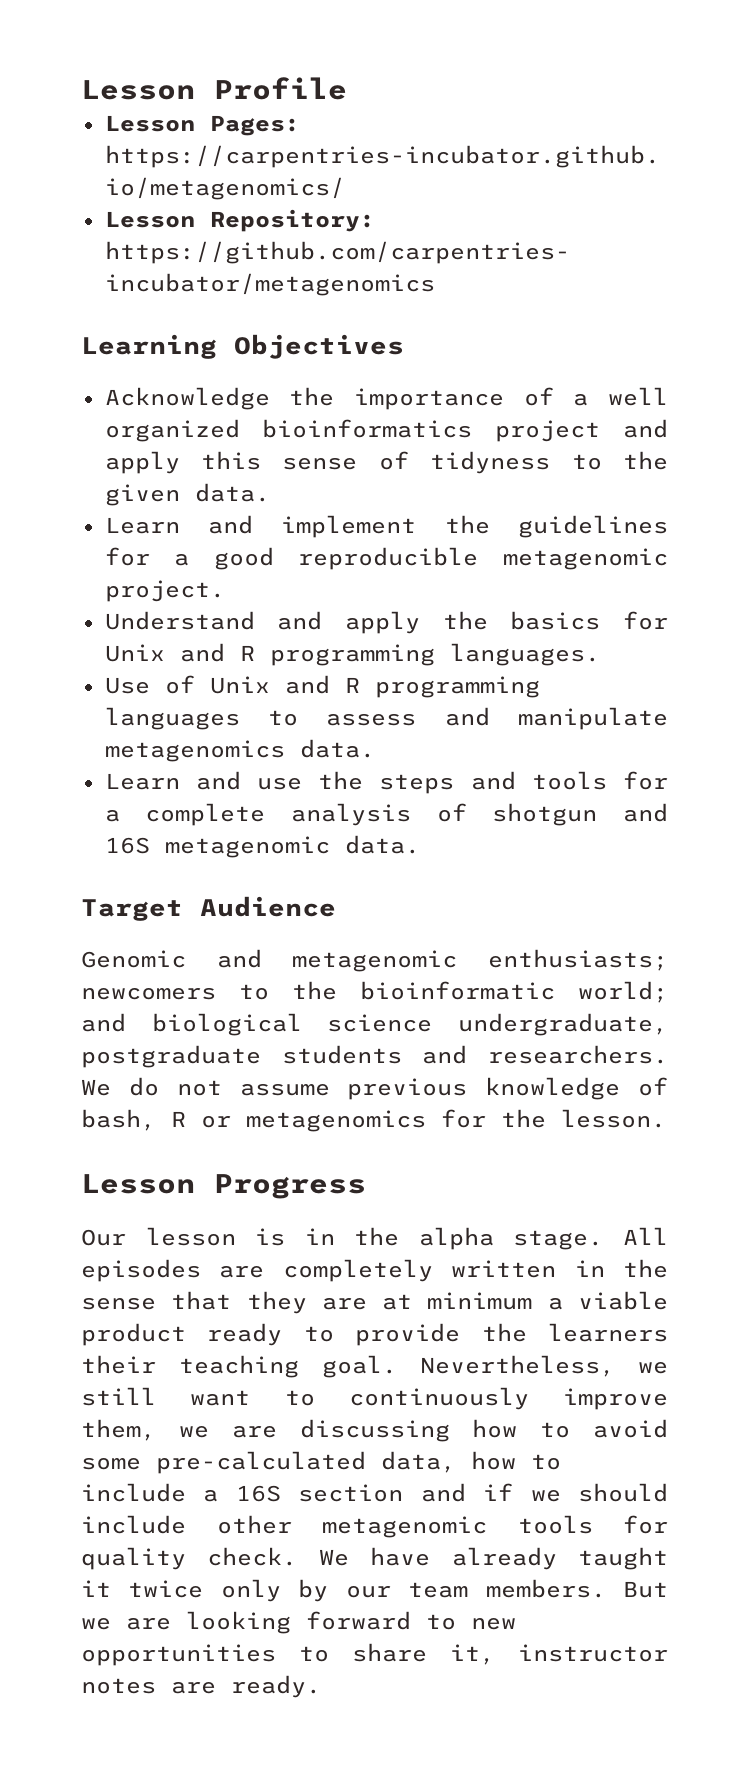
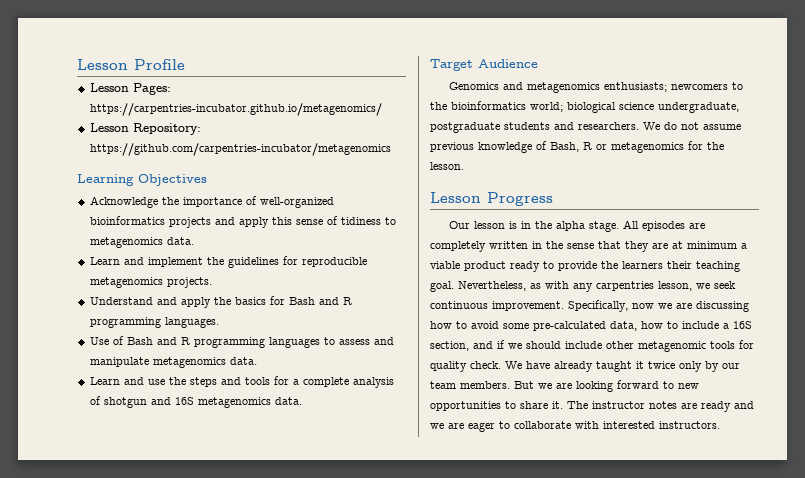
- Acknowledge the importance of a well organized bioinformatics project and apply this sense of tidyness to the given data.
+ Acknowledge the importance of well-organized bioinformatics projects and apply this sense of tidiness to metagenomics data.
- Learn and implement the guidelines for a good reproducible metagenomic project.
+ Learn and implement the guidelines for reproducible metagenomics projects.
- Understand and apply the basics for Unix and R programming languages.
+ Understand and apply the basics for Bash and R programming languages.
- Use of Unix and R programming languages to assess and manipulate metagenomics data.
+ Use of Bash and R programming languages to assess and manipulate metagenomics data.
- Learn and use the steps and tools for a complete analysis of shotgun and 16S metagenomic data.
+ Learn and use the steps and tools for a complete analysis of shotgun and 16S metagenomics data.
- Genomic and metagenomic enthusiasts; newcomers to the bioinformatic world; and biological science undergraduate, postgraduate students and researchers.
+ Genomics and metagenomics enthusiasts; newcomers to the bioinformatics world; biological science undergraduate, postgraduate students and researchers.
- We do not assume previous knowledge of bash, R or metagenomics for the lesson.
+ We do not assume previous knowledge of Bash, R or metagenomics for the lesson.
- Nevertheless, we still want to continuously improve them, we are discussing how to avoid some pre-calculated data, how to include a 16S section and if we should include other metagenomic tools for quality check.
+ Nevertheless, as with any carpentries lesson, we seek continuous improvement. Specifically, now we are discussing how to avoid some pre-calculated data, how to include a 16S section, and if we should include other metagenomic tools for quality check.
- But we are looking forward to new opportunities to share it, instructor notes are ready.
+ But we are looking forward to new opportunities to share it. The instructor notes are ready and we are eager to collaborate with interested instructors.

